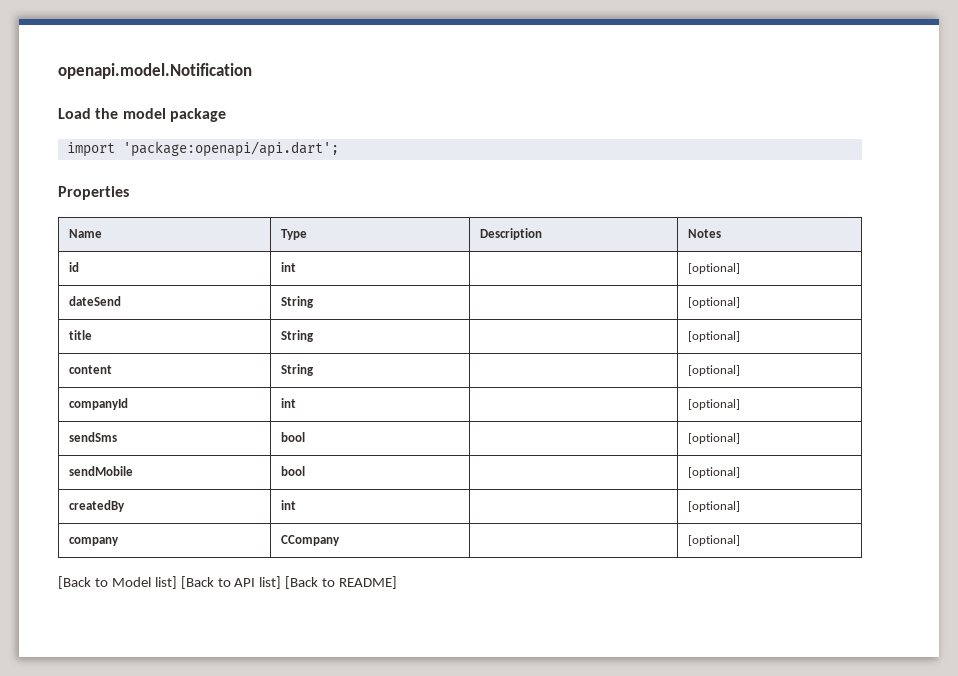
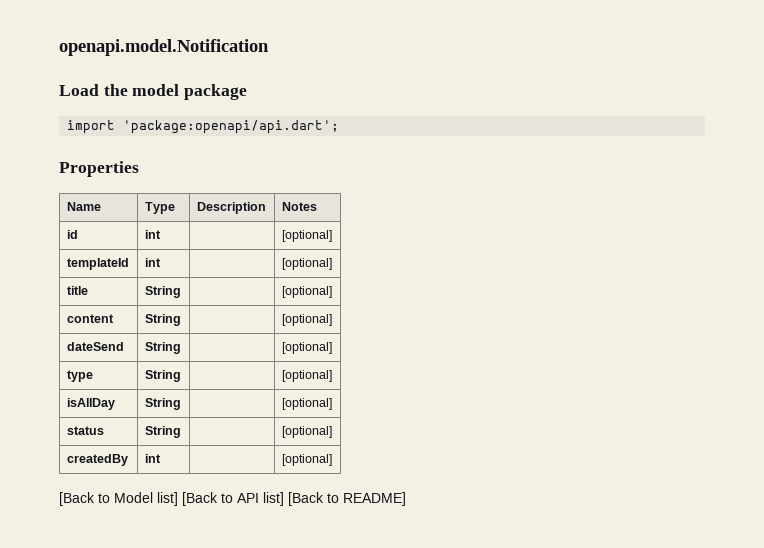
- dateSend | String | | [optional]
+ templateId | int | | [optional]
- companyId | int | | [optional]
- sendSms | bool | | [optional]
- sendMobile | bool | | [optional]
+ dateSend | String | | [optional]
+ type | String | | [optional]
+ isAllDay | String | | [optional]
+ status | String | | [optional]
- company | CCompany | | [optional]

